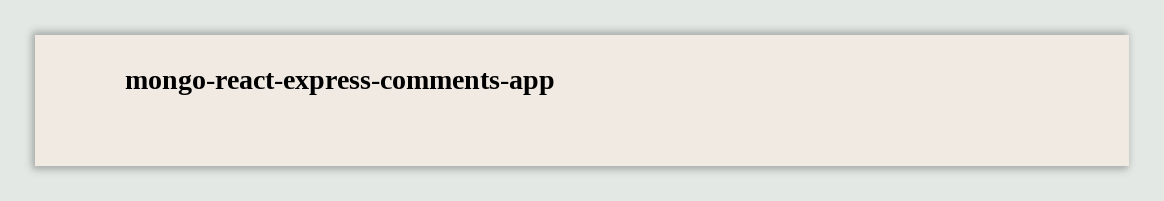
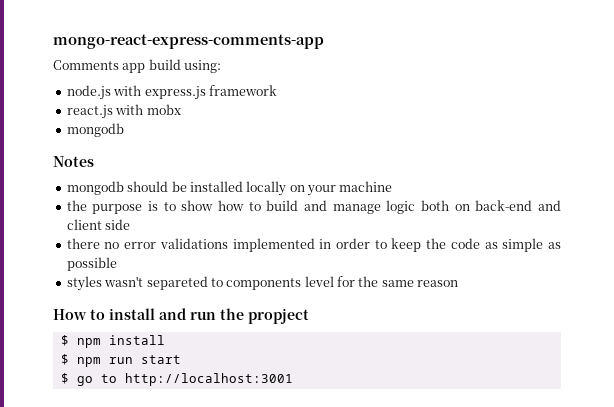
+ Comments app build using:
+ node.js with express.js framework
+ react.js with mobx
+ mongodb
+ Notes
+ mongodb should be installed locally on your machine
+ the purpose is to show how to build and manage logic both on back-end and client side
+ there no error validations implemented in order to keep the code as simple as possible
+ styles wasn't separeted to components level for the same reason
+ How to install and run the propject
+ $ npm install
+ $ npm run start
+ $ go to http://localhost:3001

